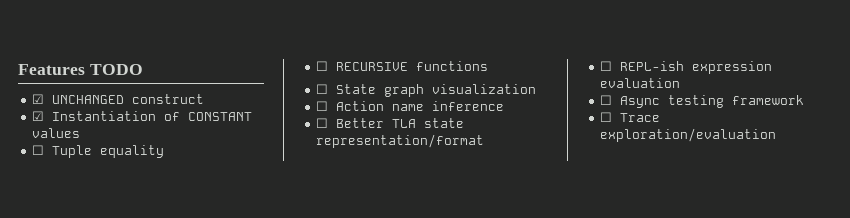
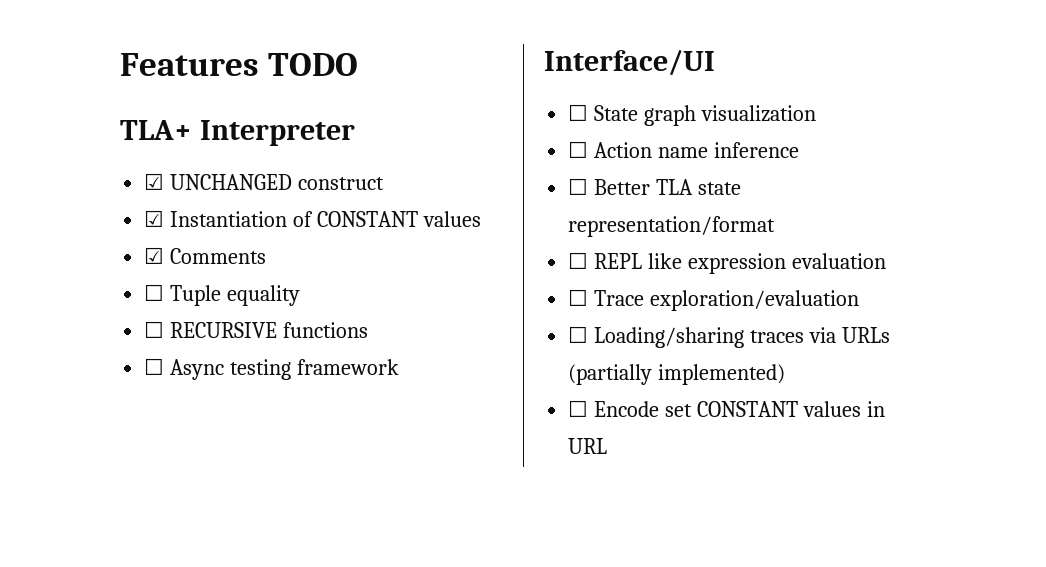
+ TLA+ Interpreter
+ ☑ Comments
+ ☐ Async testing framework
+ Interface/UI
- ☐ REPL-ish expression evaluation
+ ☐ REPL like expression evaluation
- ☐ Async testing framework
  ☐ Trace exploration/evaluation
+ ☐ Loading/sharing traces via URLs (partially implemented)
+ ☐ Encode set CONSTANT values in URL

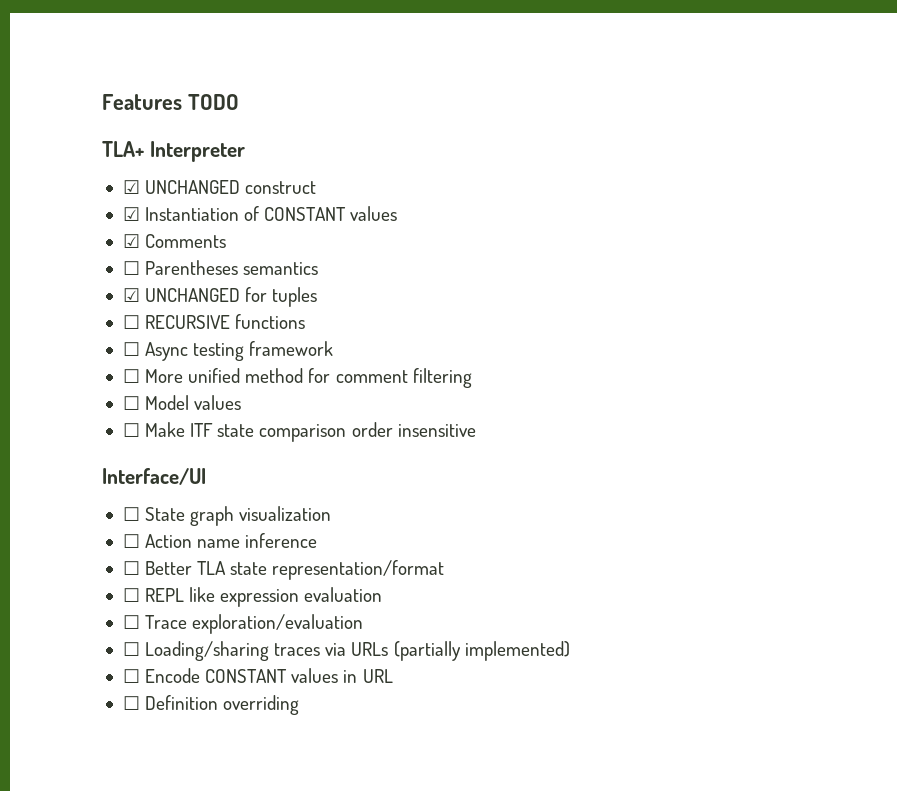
- ☐ Tuple equality
+ ☐ Parentheses semantics
+ ☑ UNCHANGED for tuples
+ ☐ More unified method for comment filtering
+ ☐ Model values
+ ☐ Make ITF state comparison order insensitive
- ☐ Encode set CONSTANT values in URL
+ ☐ Encode CONSTANT values in URL
+ ☐ Definition overriding

